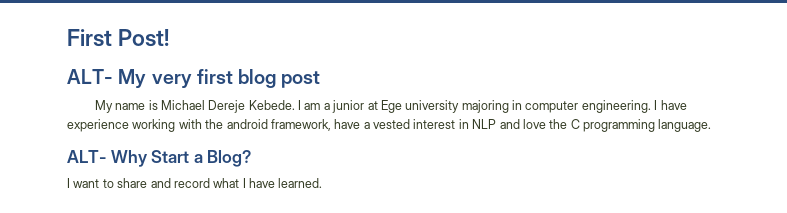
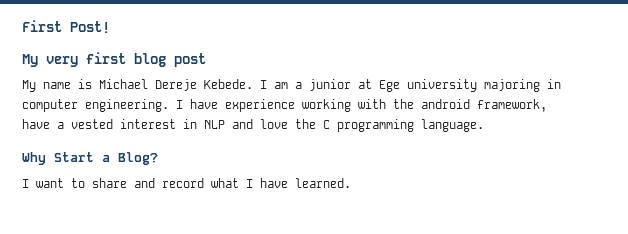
- ALT- My very first blog post
+ My very first blog post
- ALT- Why Start a Blog?
+ Why Start a Blog?

